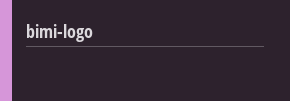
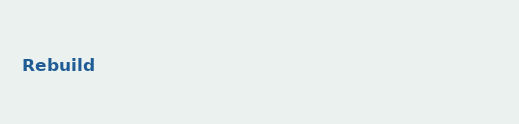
- bimi-logo
+ Rebuild

